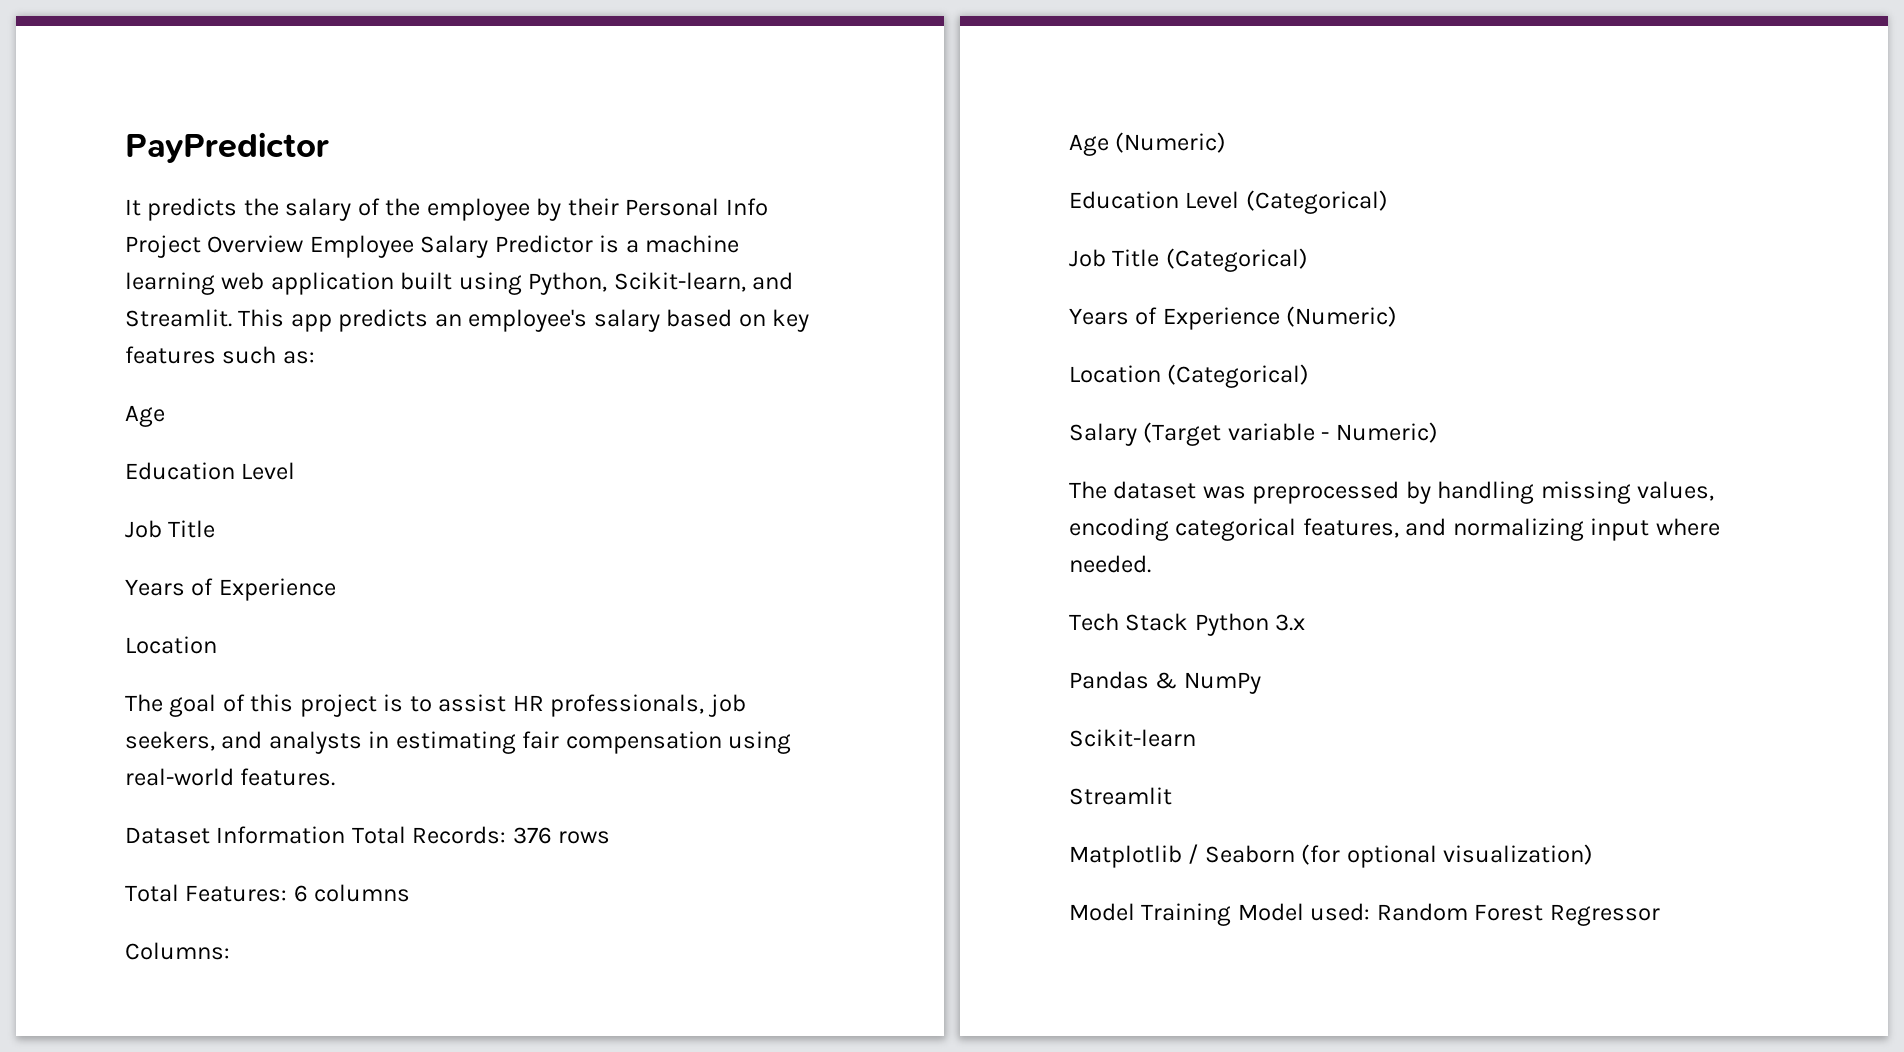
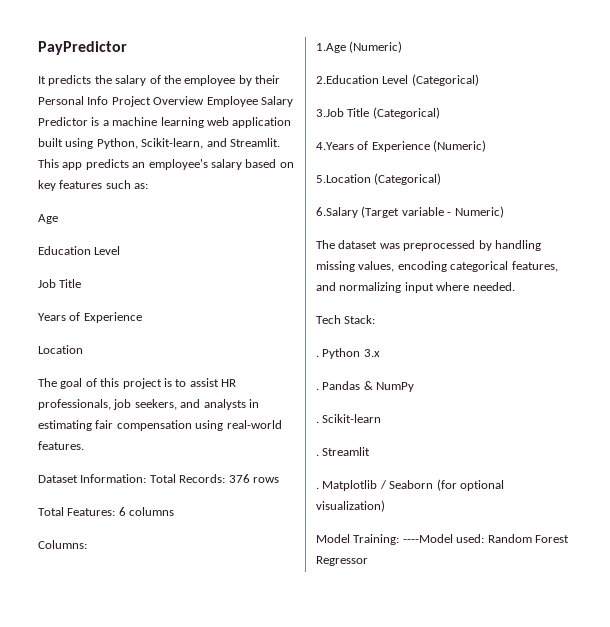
- Dataset Information Total Records: 376 rows
+ Dataset Information: Total Records: 376 rows
- Age (Numeric)
- Education Level (Categorical)
+ 1.Age (Numeric)
+ 2.Education Level (Categorical)
- Job Title (Categorical)
+ 3.Job Title (Categorical)
- Years of Experience (Numeric)
+ 4.Years of Experience (Numeric)
- Location (Categorical)
- Salary (Target variable - Numeric)
+ 5.Location (Categorical)
+ 6.Salary (Target variable - Numeric)
- Tech Stack Python 3.x
- Pandas & NumPy
- Scikit-learn
- Streamlit
- Matplotlib / Seaborn (for optional visualization)
+ Tech Stack:
+ . Python 3.x
+ . Pandas & NumPy
+ . Scikit-learn
+ . Streamlit
+ . Matplotlib / Seaborn (for optional visualization)
- Model Training Model used: Random Forest Regressor
+ Model Training: ----Model used: Random Forest Regressor

